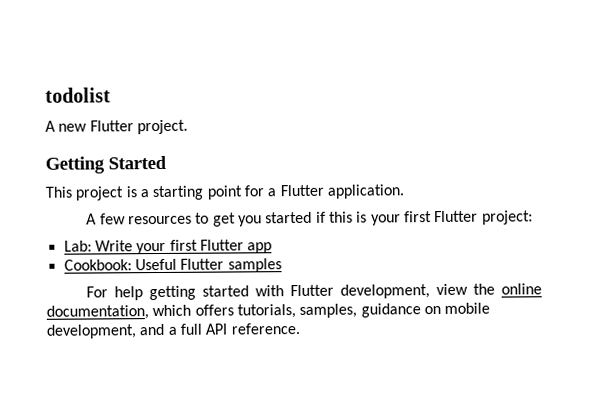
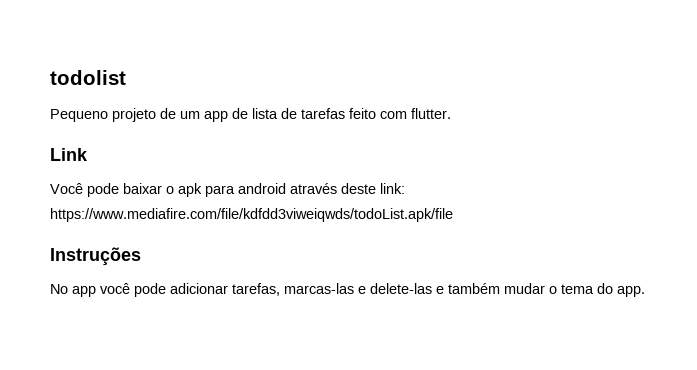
- A new Flutter project.
- Getting Started
- This project is a starting point for a Flutter application.
- A few resources to get you started if this is your first Flutter project:
- Lab: Write your first Flutter app
- Cookbook: Useful Flutter samples
- For help getting started with Flutter development, view the online documentation, which offers tutorials, samples, guidance on mobile development, and a full API reference.
+ Pequeno projeto de um app de lista de tarefas feito com flutter.
+ Link
+ Você pode baixar o apk para android através deste link: https://www.mediafire.com/file/kdfdd3viweiqwds/todoList.apk/file
+ Instruções
+ No app você pode adicionar tarefas, marcas-las e delete-las e também mudar o tema do app.

